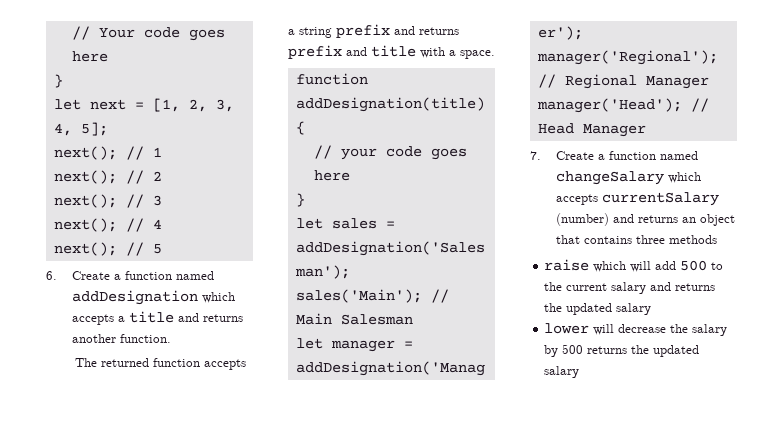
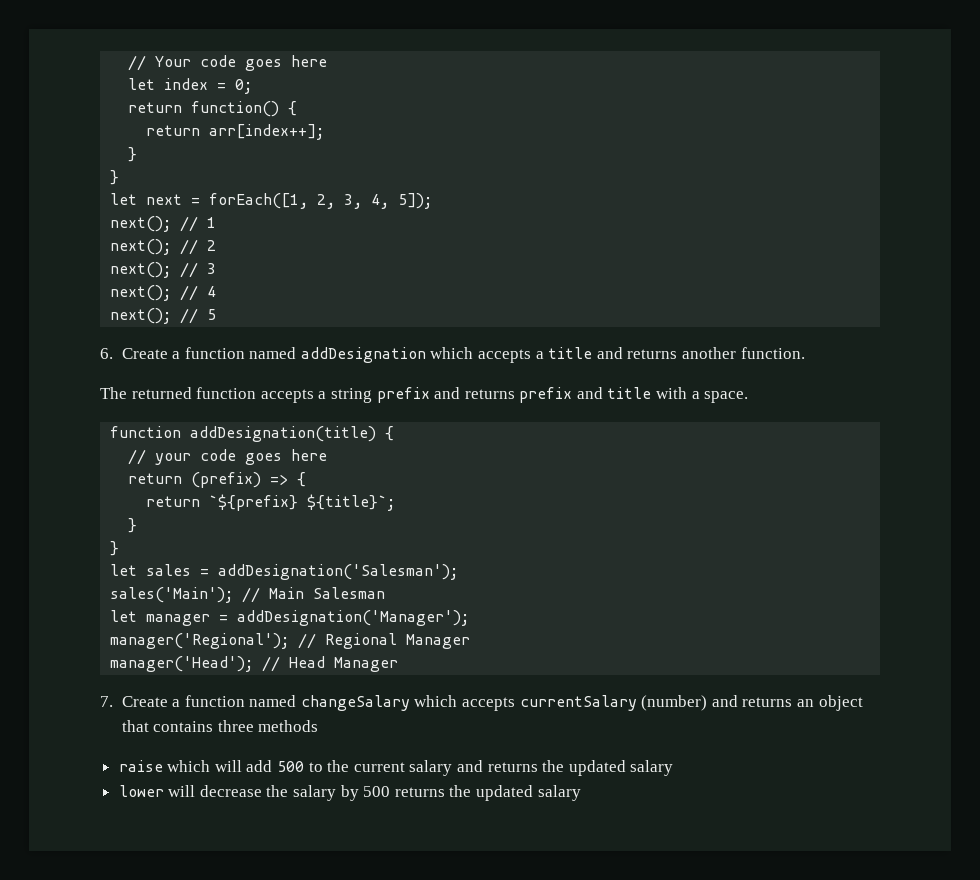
+ let index = 0;
+ return function() {
+ return arr[index++];
+ }
- let next = [1, 2, 3, 4, 5];
+ let next = forEach([1, 2, 3, 4, 5]);
+ return (prefix) => {
+ return `${prefix} ${title}`;
+ }

